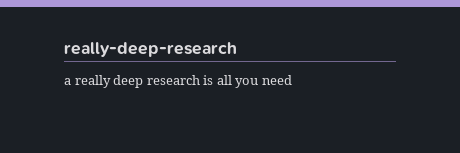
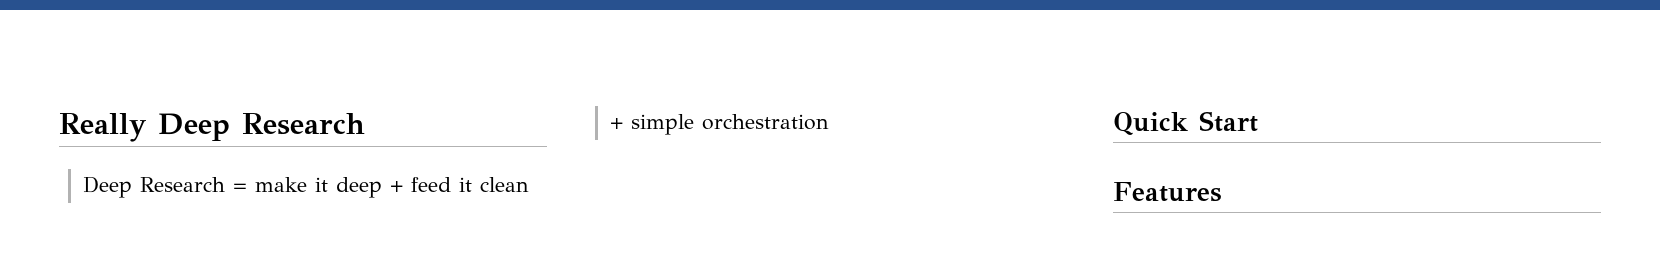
- really-deep-research
- a really deep research is all you need
+ Really Deep Research
+ Deep Research = make it deep + feed it clean + simple orchestration
+ Quick Start
+ Features

